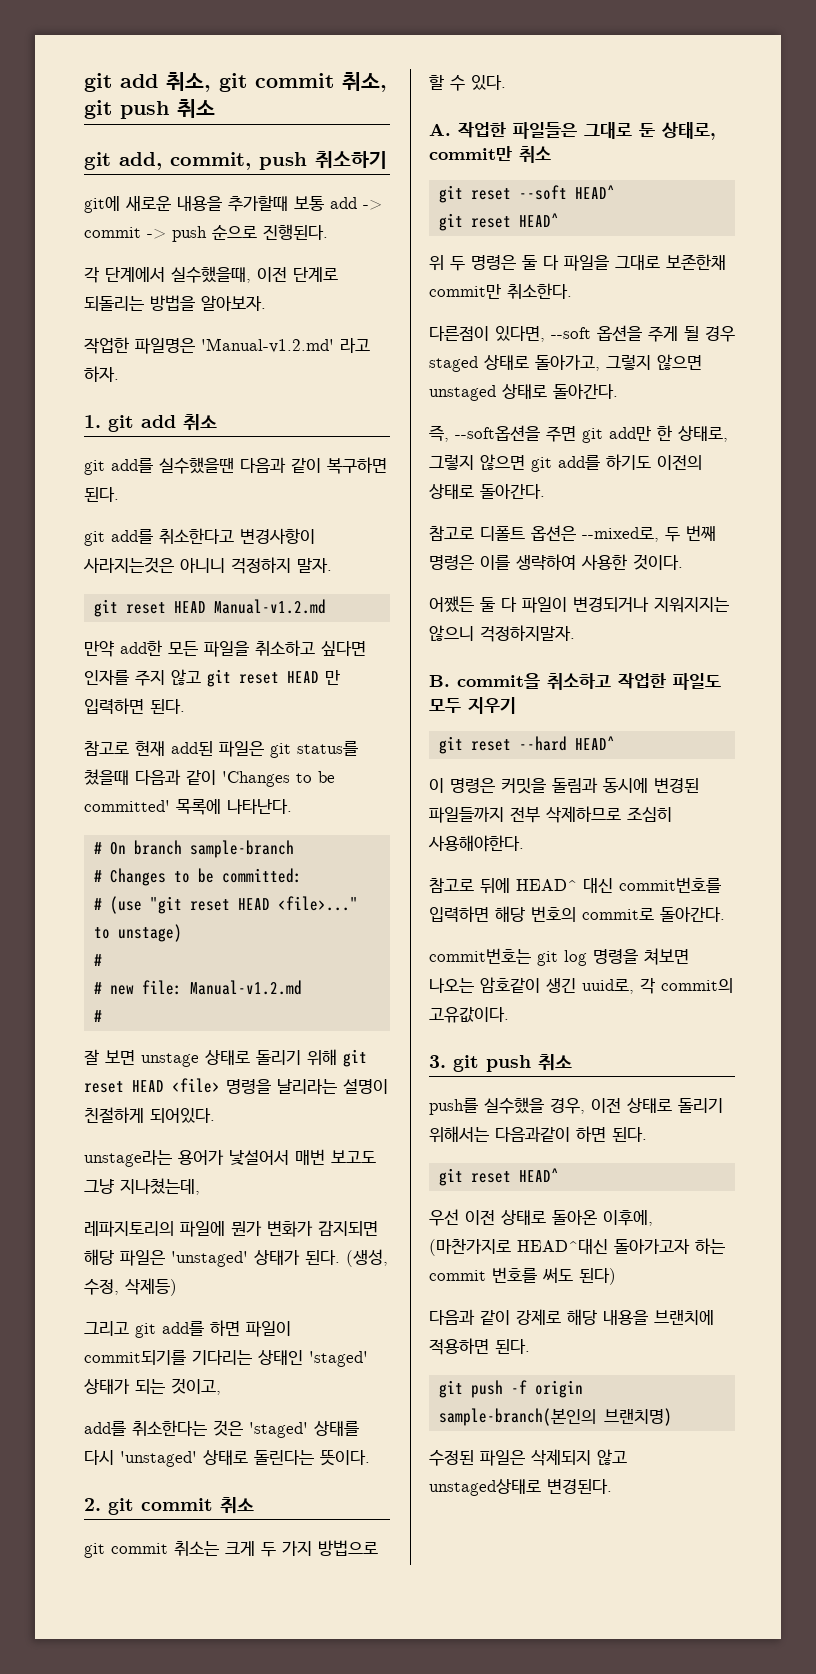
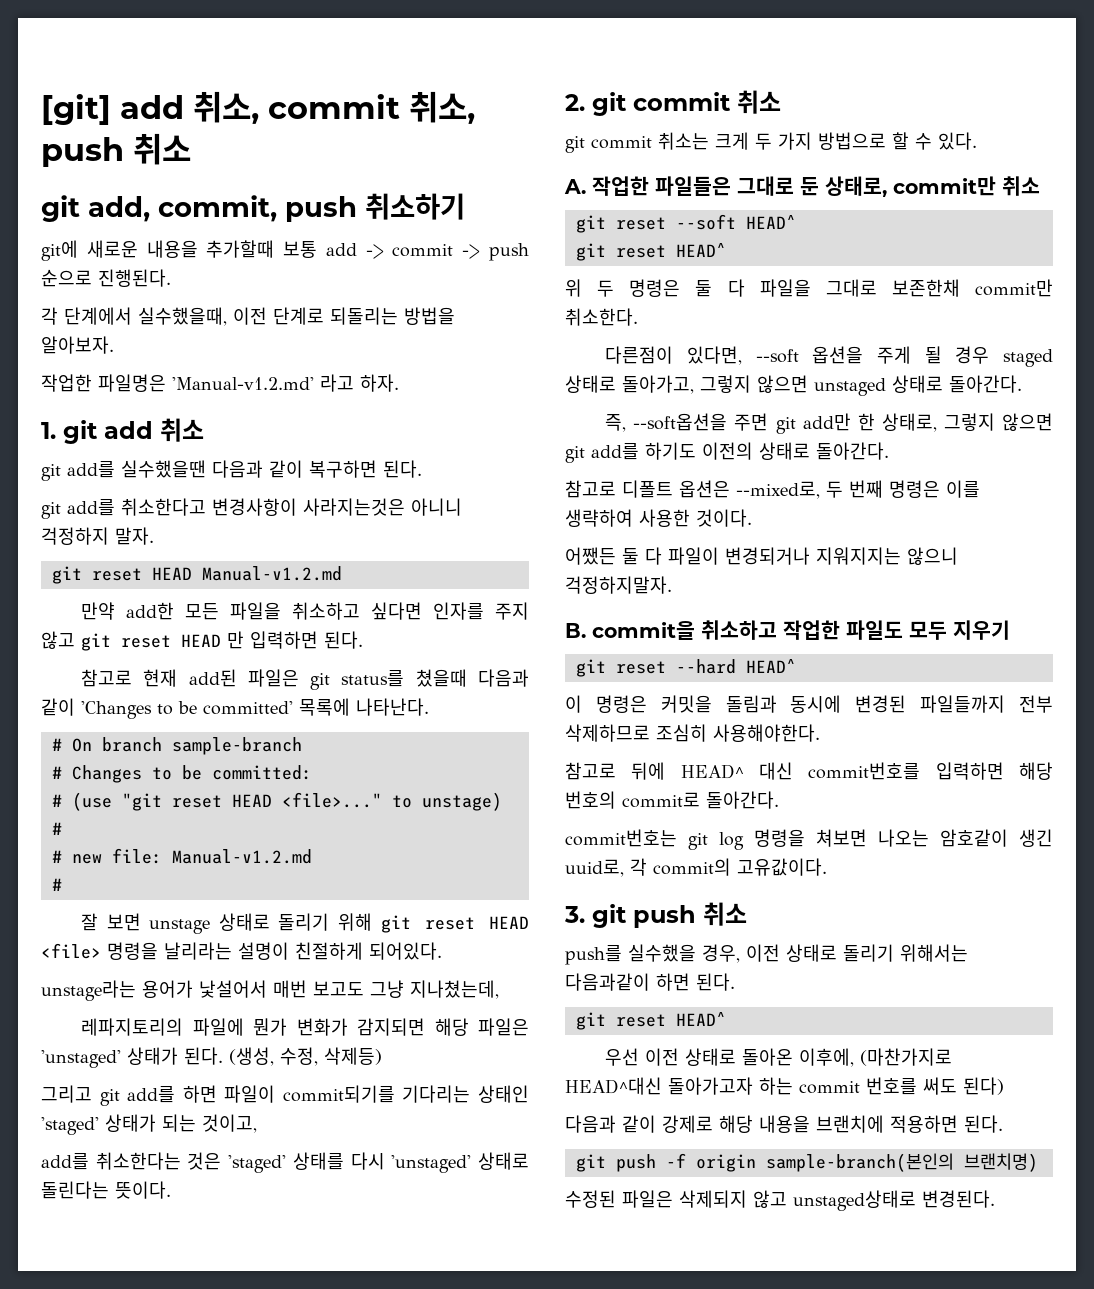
- git add 취소, git commit 취소, git push 취소
+ [git] add 취소, commit 취소, push 취소

